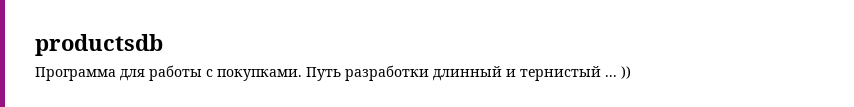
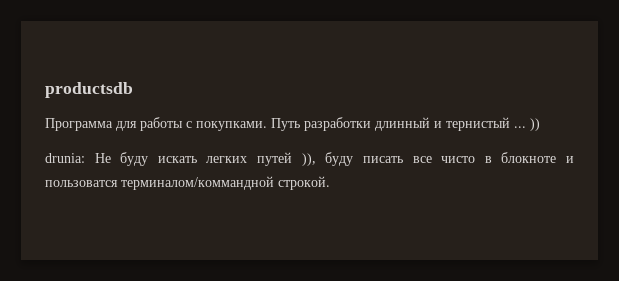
+ drunia: Не буду искать легких путей )), буду писать все чисто в блокноте и пользоватся терминалом/коммандной строкой.

